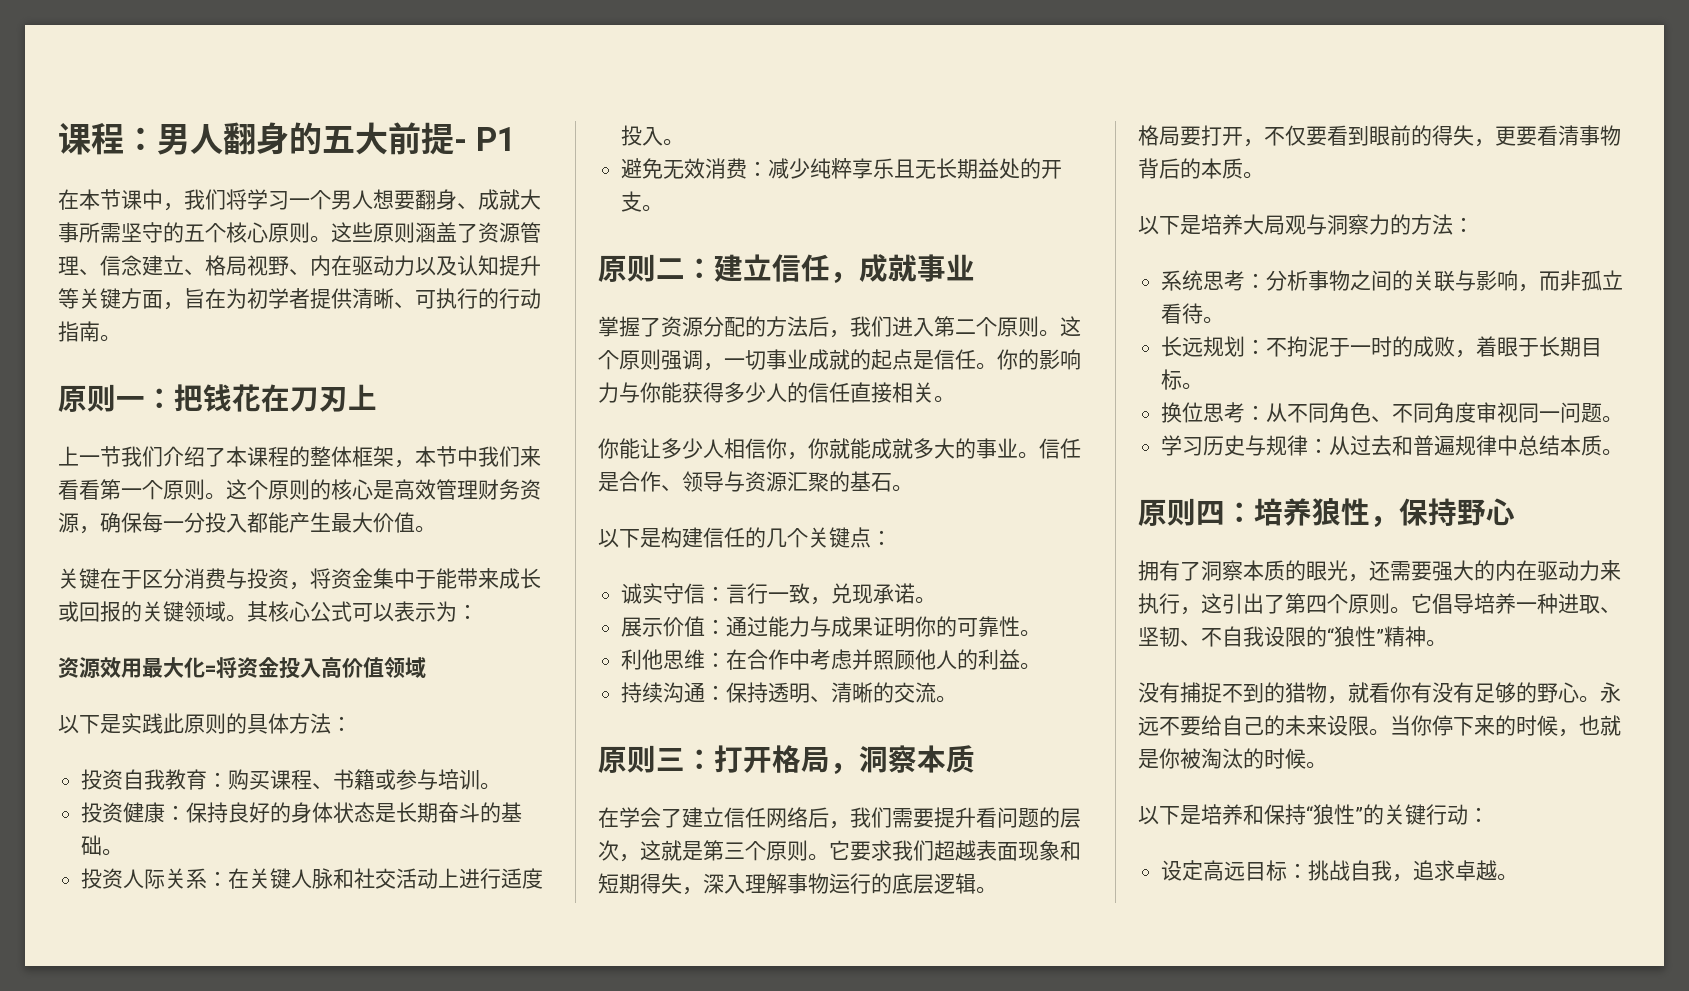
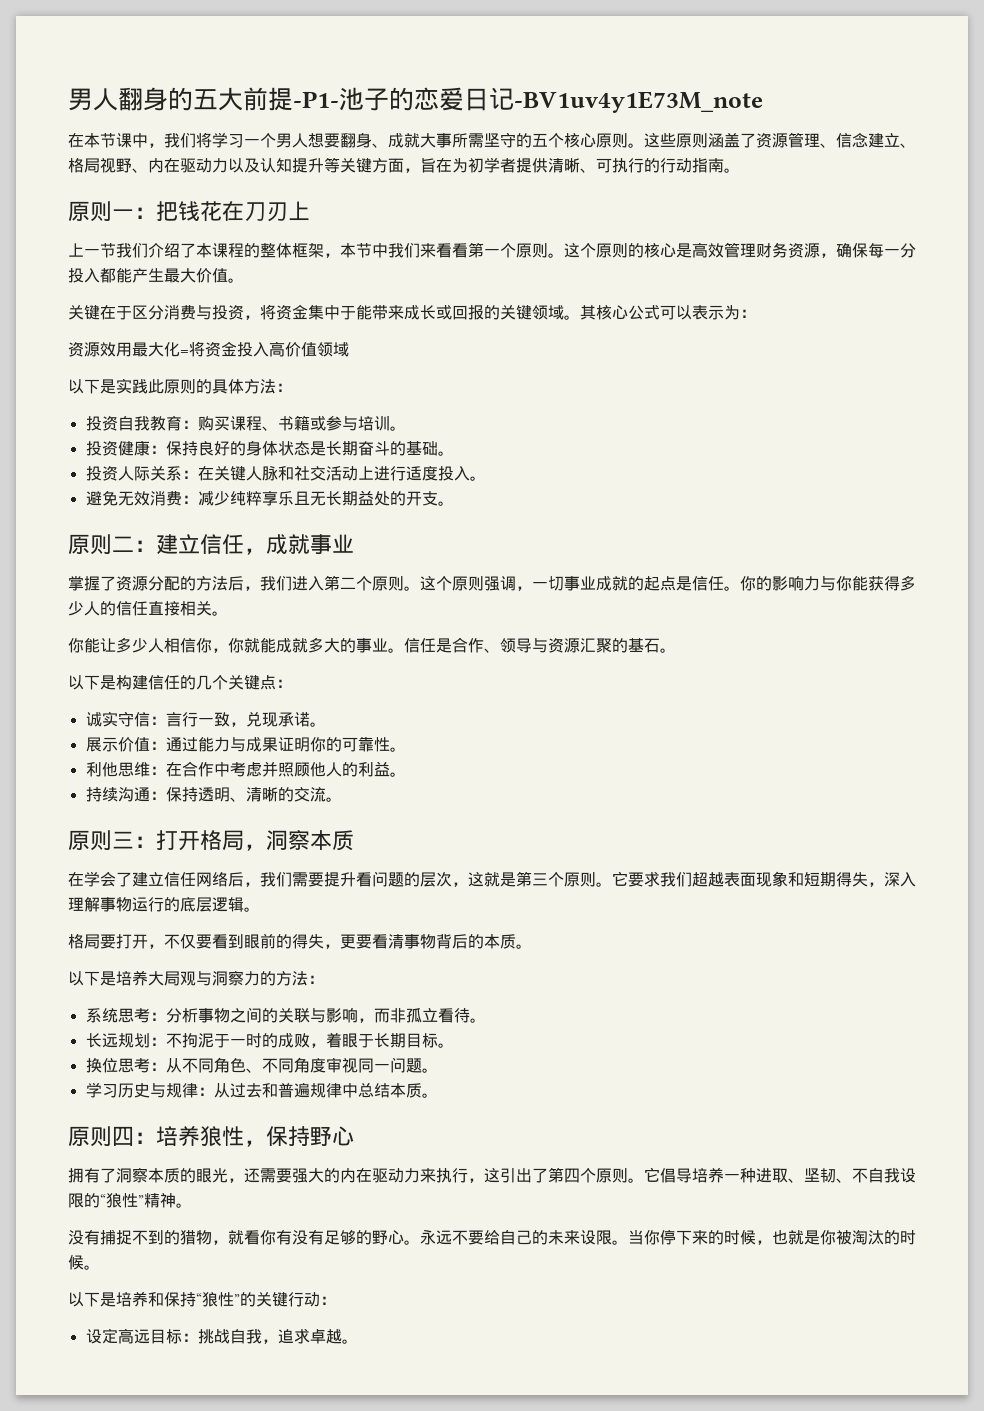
- 课程：男人翻身的五大前提- P1
+ 男人翻身的五大前提-P1-池子的恋爱日记-BV1uv4y1E73M_note

